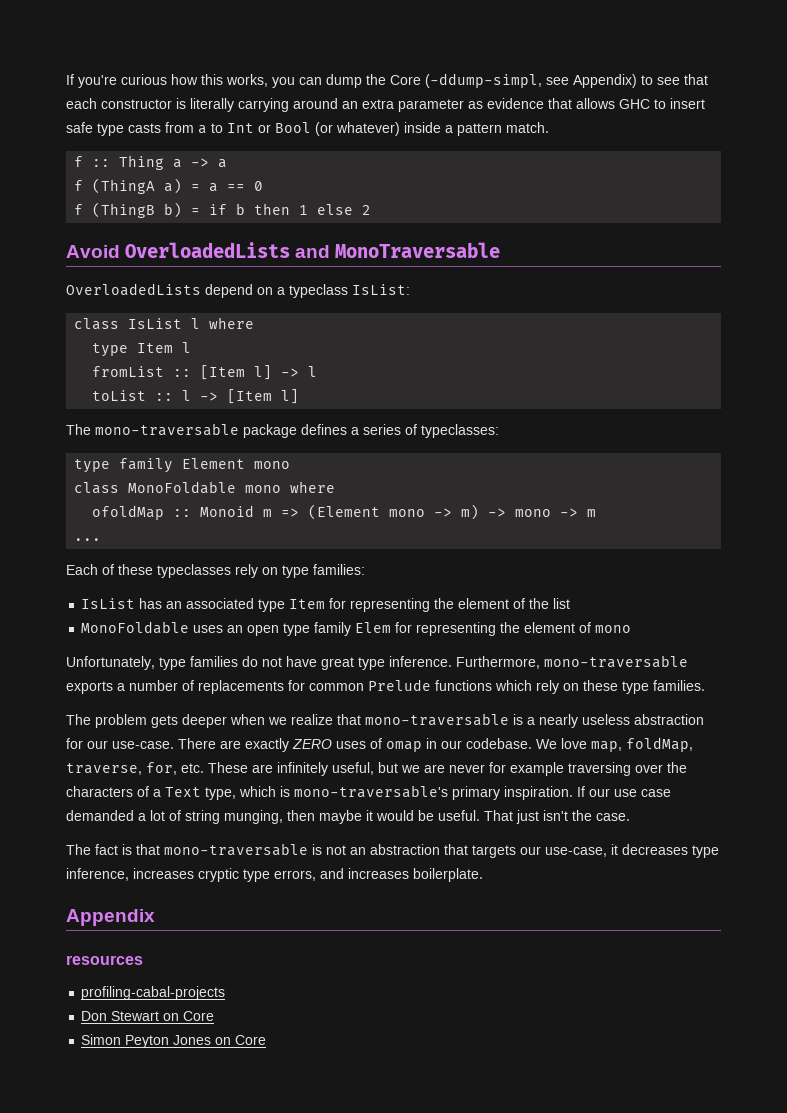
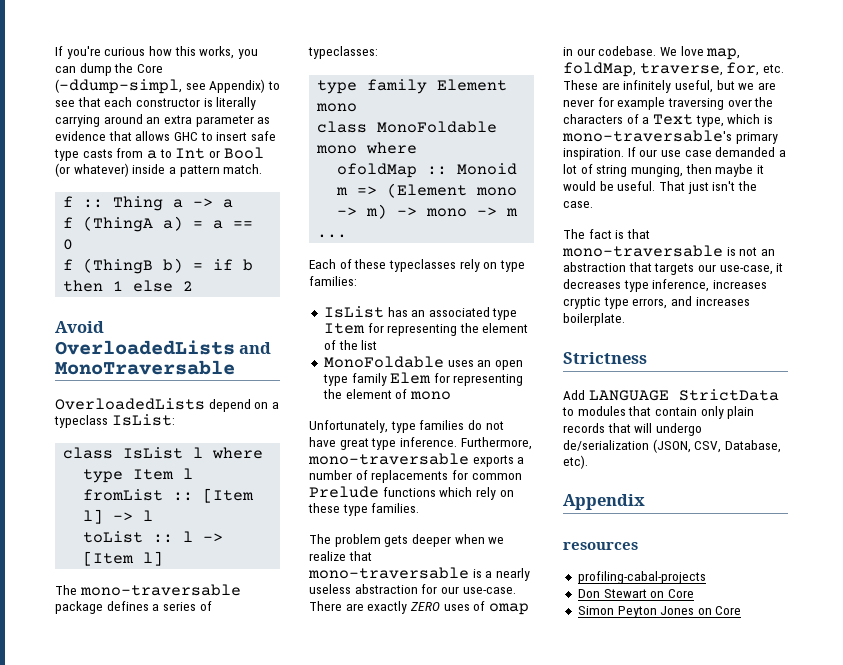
+ Strictness
+ Add LANGUAGE StrictData to modules that contain only plain records that will undergo de/serialization (JSON, CSV, Database, etc).

